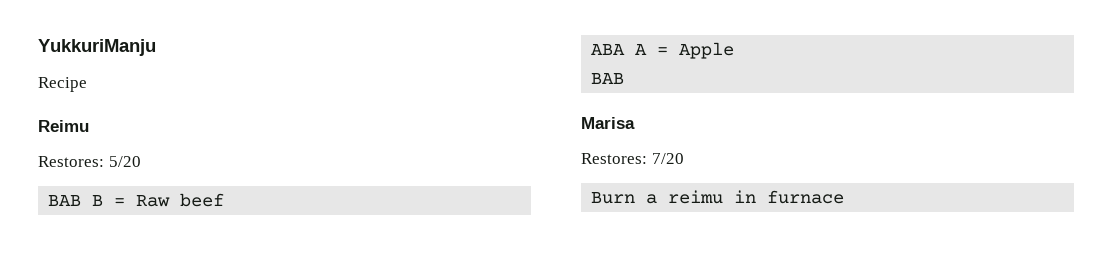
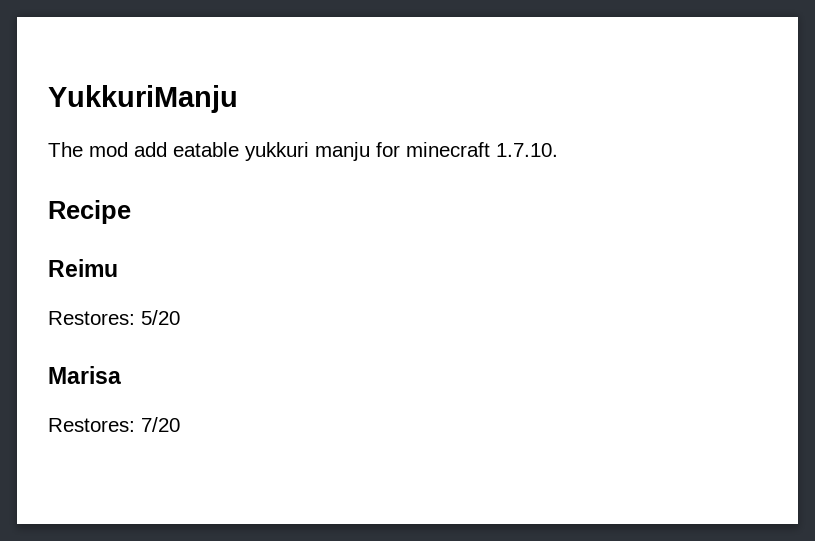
+ The mod add eatable yukkuri manju for minecraft 1.7.10.
  Recipe
  Reimu
  Restores: 5/20
- BAB B = Raw beef
- ABA A = Apple
- BAB
  Marisa
  Restores: 7/20
- Burn a reimu in furnace

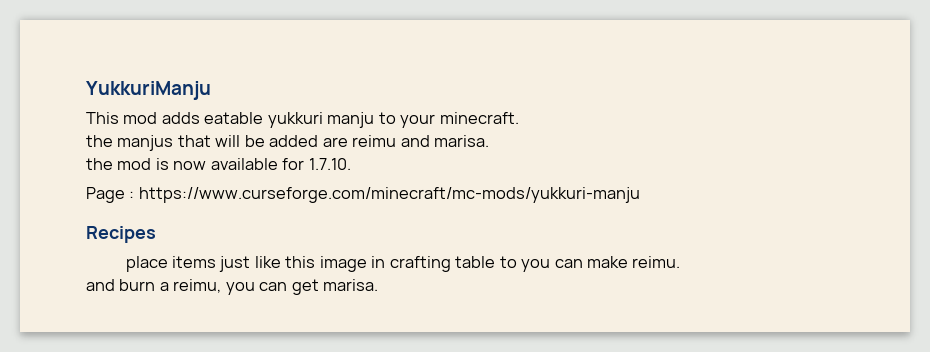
- The mod add eatable yukkuri manju for minecraft 1.7.10.
- Recipe
- Reimu
- Restores: 5/20
- Marisa
- Restores: 7/20
+ This mod adds eatable yukkuri manju to your minecraft.
+ the manjus that will be added are reimu and marisa.
+ the mod is now available for 1.7.10.
+ Page : https://www.curseforge.com/minecraft/mc-mods/yukkuri-manju
+ Recipes
+ place items just like this image in crafting table to you can make reimu.
+ and burn a reimu, you can get marisa.

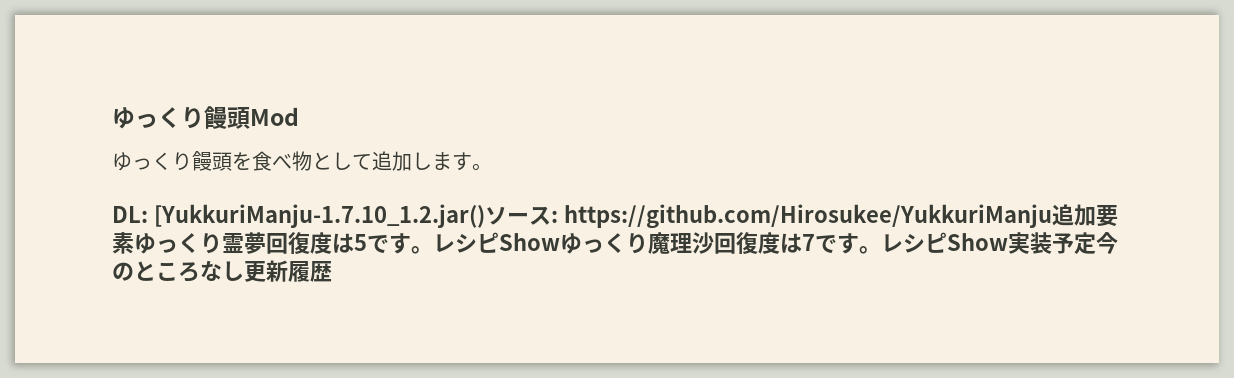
- YukkuriManju
- This mod adds eatable yukkuri manju to your minecraft.
- the manjus that will be added are reimu and marisa.
- the mod is now available for 1.7.10.
- Page : https://www.curseforge.com/minecraft/mc-mods/yukkuri-manju
- Recipes
- place items just like this image in crafting table to you can make reimu.
- and burn a reimu, you can get marisa.
+ ゆっくり饅頭Mod
+ ゆっくり饅頭を食べ物として追加します。
+ DL: [YukkuriManju-1.7.10_1.2.jar()ソース: https://github.com/Hirosukee/YukkuriManju追加要素ゆっくり霊夢回復度は5です。レシピShowゆっくり魔理沙回復度は7です。レシピShow実装予定今のところなし更新履歴

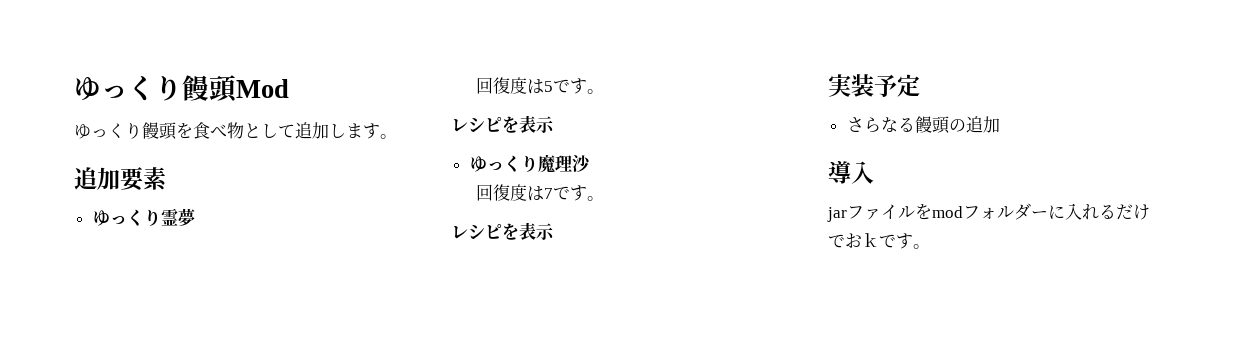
- DL: [YukkuriManju-1.7.10_1.2.jar()ソース: https://github.com/Hirosukee/YukkuriManju追加要素ゆっくり霊夢回復度は5です。レシピShowゆっくり魔理沙回復度は7です。レシピShow実装予定今のところなし更新履歴
+ 追加要素
+ ゆっくり霊夢
+ 回復度は5です。
+ レシピを表示
+ ゆっくり魔理沙
+ 回復度は7です。
+ レシピを表示
+ 実装予定
+ さらなる饅頭の追加
+ 導入
+ jarファイルをmodフォルダーに入れるだけでおｋです。

